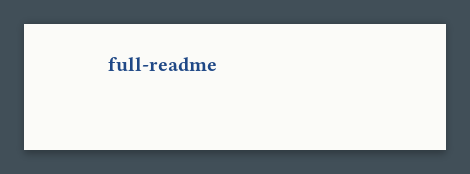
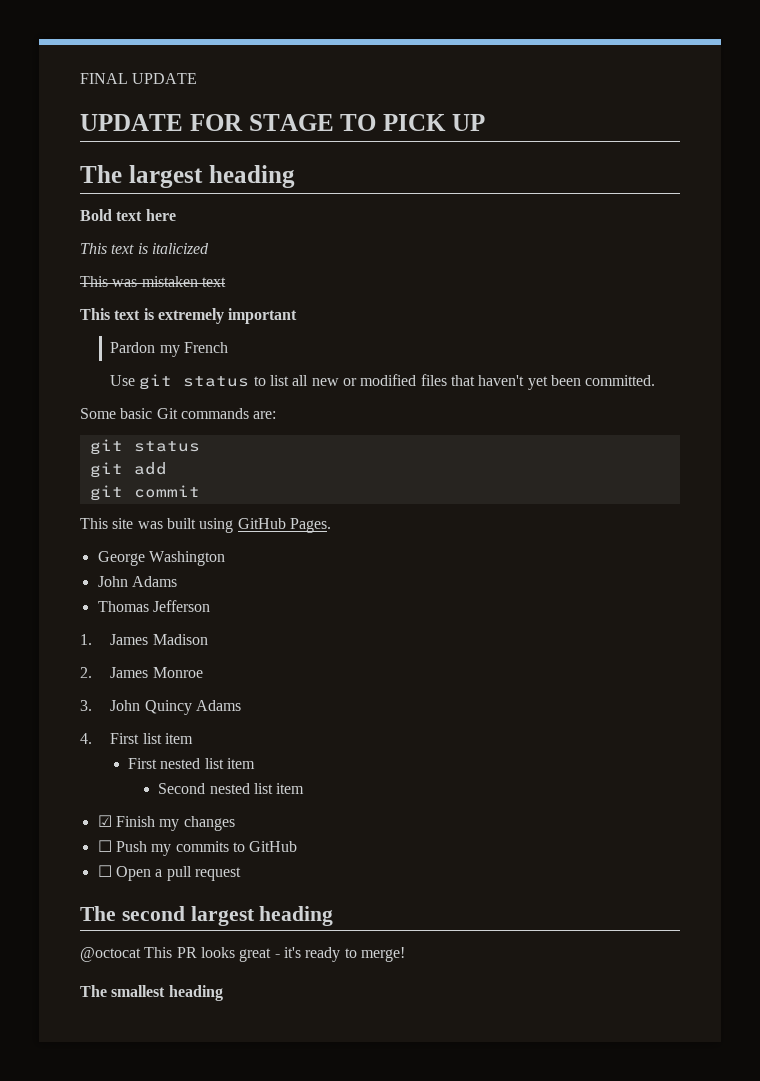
- full-readme
+ FINAL UPDATE
+ UPDATE FOR STAGE TO PICK UP
+ The largest heading
+ Bold text here
+ This text is italicized
+ This was mistaken text
+ This text is extremely important
+ Pardon my French
+ Use git status to list all new or modified files that haven't yet been committed.
+ Some basic Git commands are:
+ git status
+ git add
+ git commit
+ This site was built using GitHub Pages.
+ George Washington
+ John Adams
+ Thomas Jefferson
+ 1. James Madison
+ 2. James Monroe
+ 3. John Quincy Adams
+ 4. First list item
+ First nested list item
+ Second nested list item
+ ☑ Finish my changes
+ ☐ Push my commits to GitHub
+ ☐ Open a pull request
+ The second largest heading
+ @octocat This PR looks great - it's ready to merge!
+ The smallest heading

